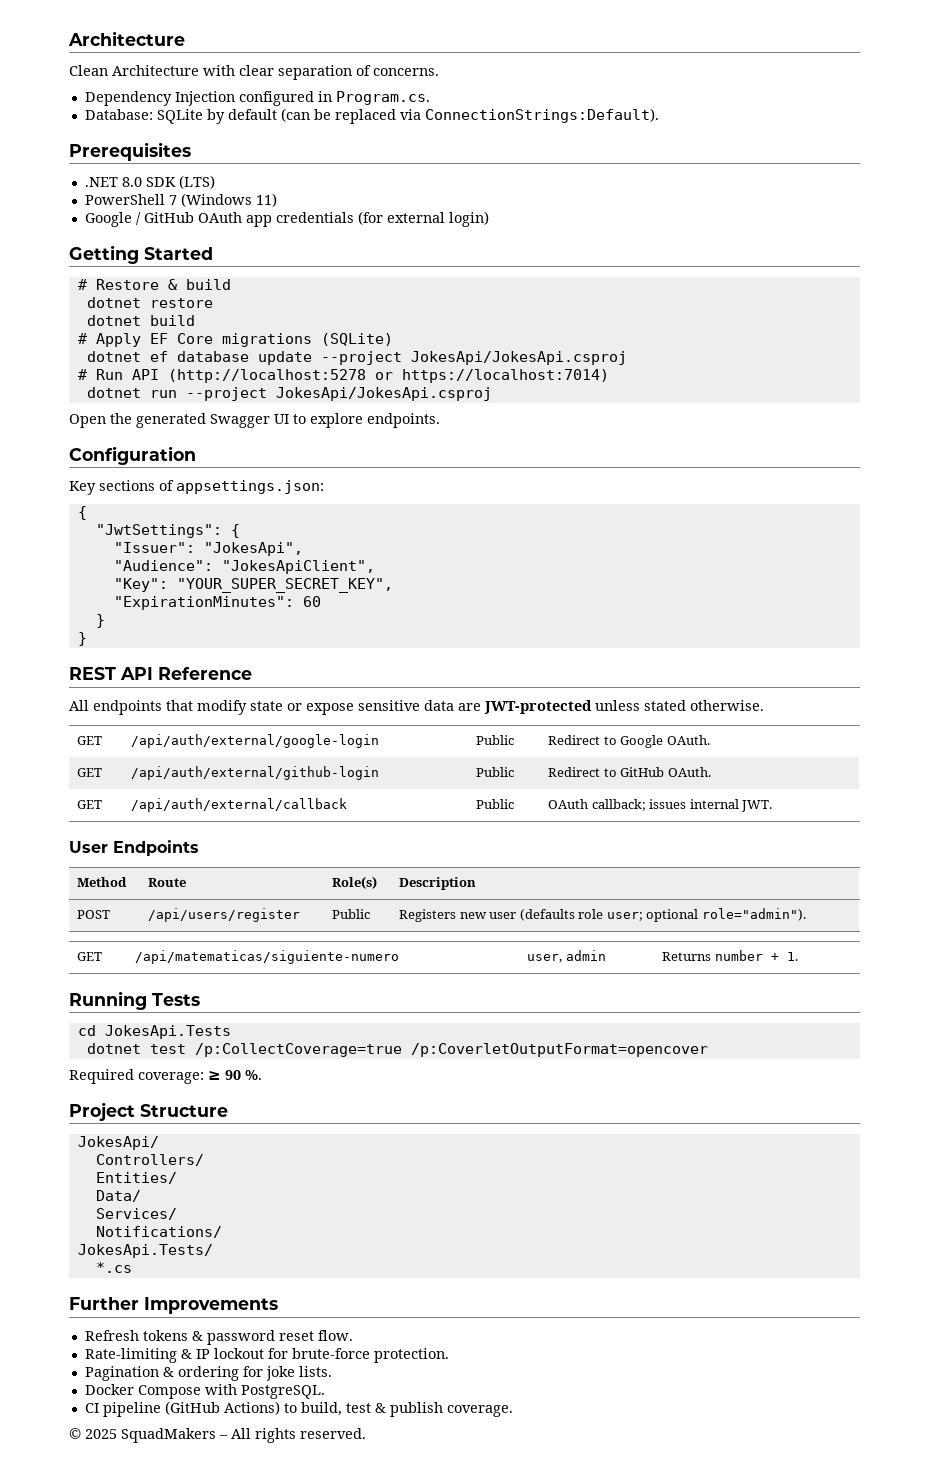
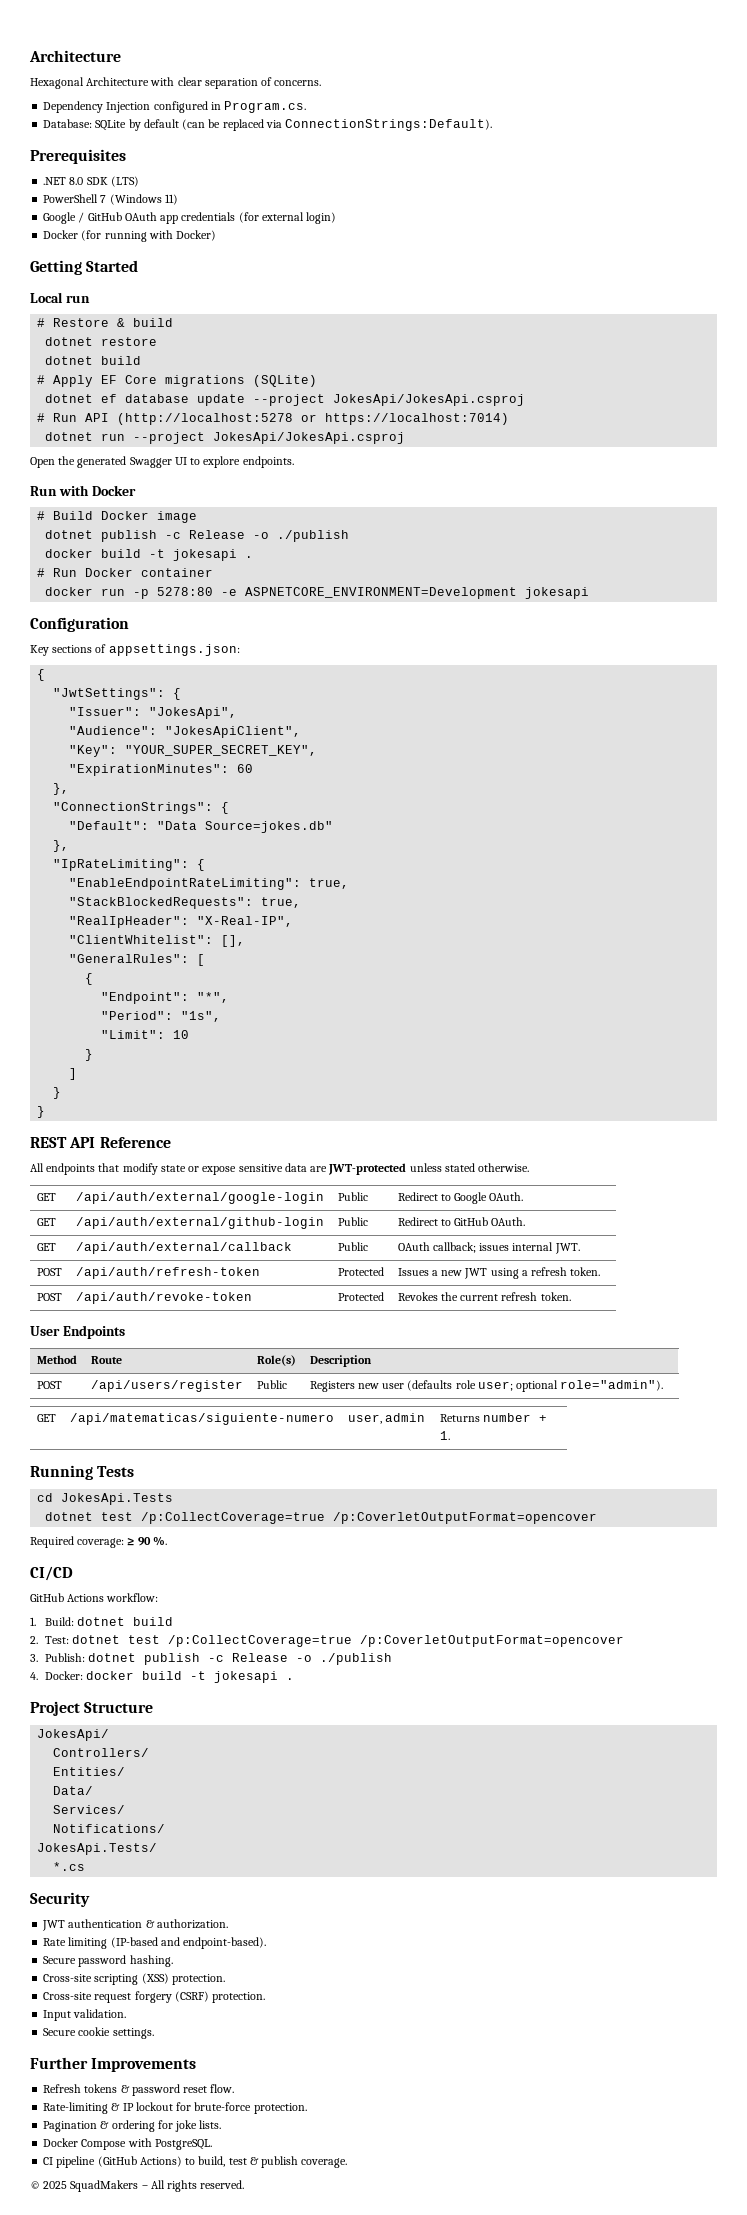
- Clean Architecture with clear separation of concerns.
+ Hexagonal Architecture with clear separation of concerns.
+ Docker (for running with Docker)
+ Local run
+ Run with Docker
+ # Build Docker image
+ dotnet publish -c Release -o ./publish
+ docker build -t jokesapi .
+ # Run Docker container
+ docker run -p 5278:80 -e ASPNETCORE_ENVIRONMENT=Development jokesapi
  "ExpirationMinutes": 60
+ },
+ "ConnectionStrings": {
+ "Default": "Data Source=jokes.db"
+ },
+ "IpRateLimiting": {
+ "EnableEndpointRateLimiting": true,
+ "StackBlockedRequests": true,
+ "RealIpHeader": "X-Real-IP",
+ "ClientWhitelist": [],
+ "GeneralRules": [
+ {
+ "Endpoint": "*",
+ "Period": "1s",
+ "Limit": 10
+ }
+ ]
+ POST | /api/auth/refresh-token | Protected | Issues a new JWT using a refresh token.
+ POST | /api/auth/revoke-token | Protected | Revokes the current refresh token.
+ CI/CD
+ GitHub Actions workflow:
+ 1. Build: dotnet build
+ 2. Test: dotnet test /p:CollectCoverage=true /p:CoverletOutputFormat=opencover
+ 3. Publish: dotnet publish -c Release -o ./publish
+ 4. Docker: docker build -t jokesapi .
+ Security
+ JWT authentication & authorization.
+ Rate limiting (IP-based and endpoint-based).
+ Secure password hashing.
+ Cross-site scripting (XSS) protection.
+ Cross-site request forgery (CSRF) protection.
+ Input validation.
+ Secure cookie settings.

